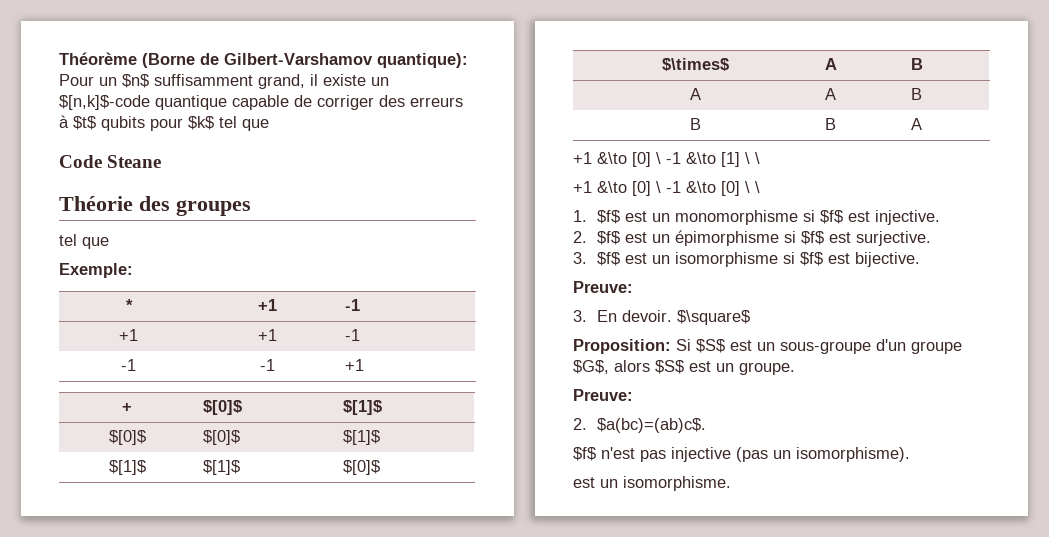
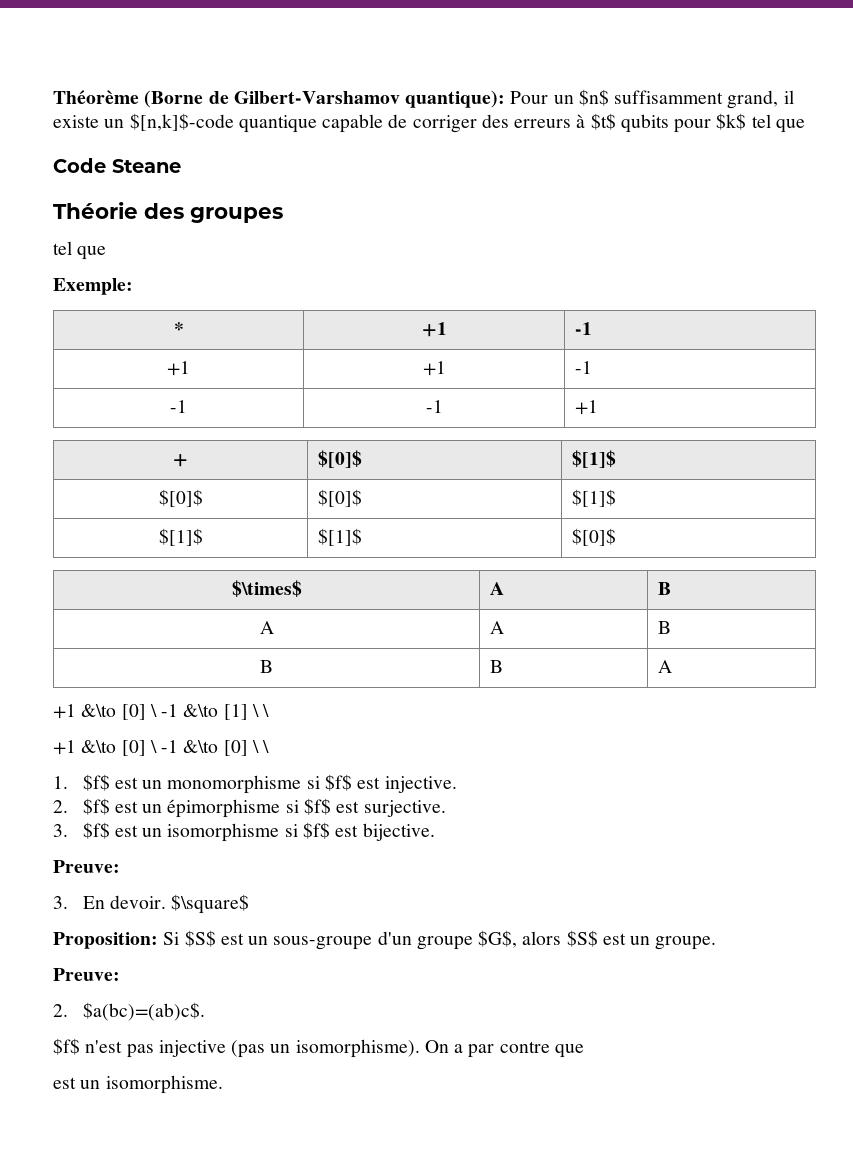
+ On a par contre que

